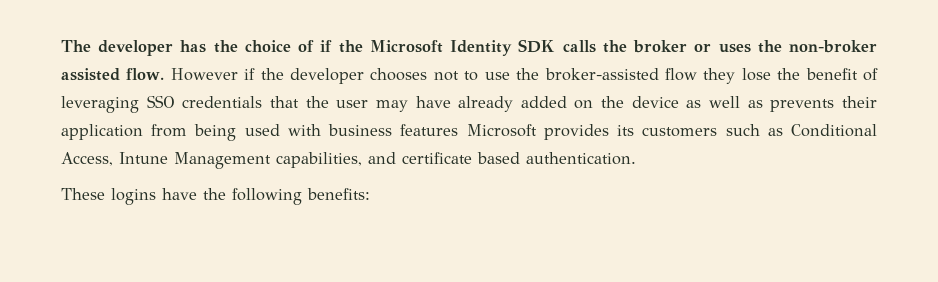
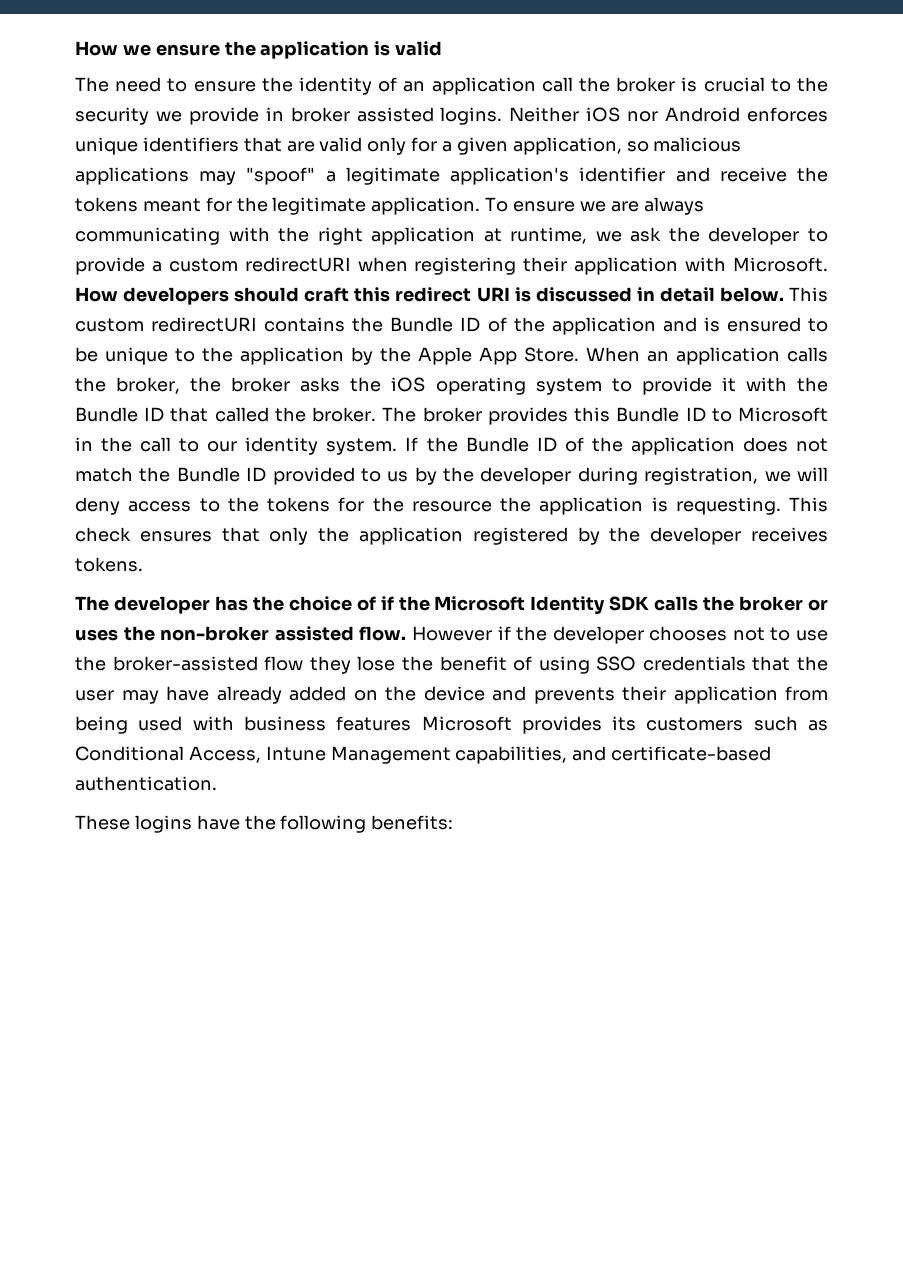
+ How we ensure the application is valid
+ The need to ensure the identity of an application call the broker is crucial to the security we provide in broker assisted logins. Neither iOS nor Android enforces unique identifiers that are valid only for a given application, so malicious applications may "spoof" a legitimate application's identifier and receive the tokens meant for the legitimate application. To ensure we are always communicating with the right application at runtime, we ask the developer to provide a custom redirectURI when registering their application with Microsoft. How developers should craft this redirect URI is discussed in detail below. This custom redirectURI contains the Bundle ID of the application and is ensured to be unique to the application by the Apple App Store. When an application calls the broker, the broker asks the iOS operating system to provide it with the Bundle ID that called the broker. The broker provides this Bundle ID to Microsoft in the call to our identity system. If the Bundle ID of the application does not match the Bundle ID provided to us by the developer during registration, we will deny access to the tokens for the resource the application is requesting. This check ensures that only the application registered by the developer receives tokens.
- However if the developer chooses not to use the broker-assisted flow they lose the benefit of leveraging SSO credentials that the user may have already added on the device as well as prevents their application from being used with business features Microsoft provides its customers such as Conditional Access, Intune Management capabilities, and certificate based authentication.
+ However if the developer chooses not to use the broker-assisted flow they lose the benefit of using SSO credentials that the user may have already added on the device and prevents their application from being used with business features Microsoft provides its customers such as Conditional Access, Intune Management capabilities, and certificate-based authentication.

